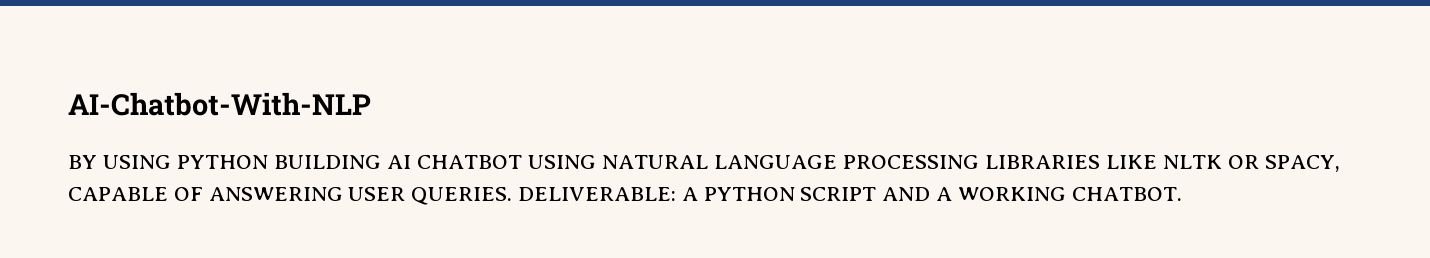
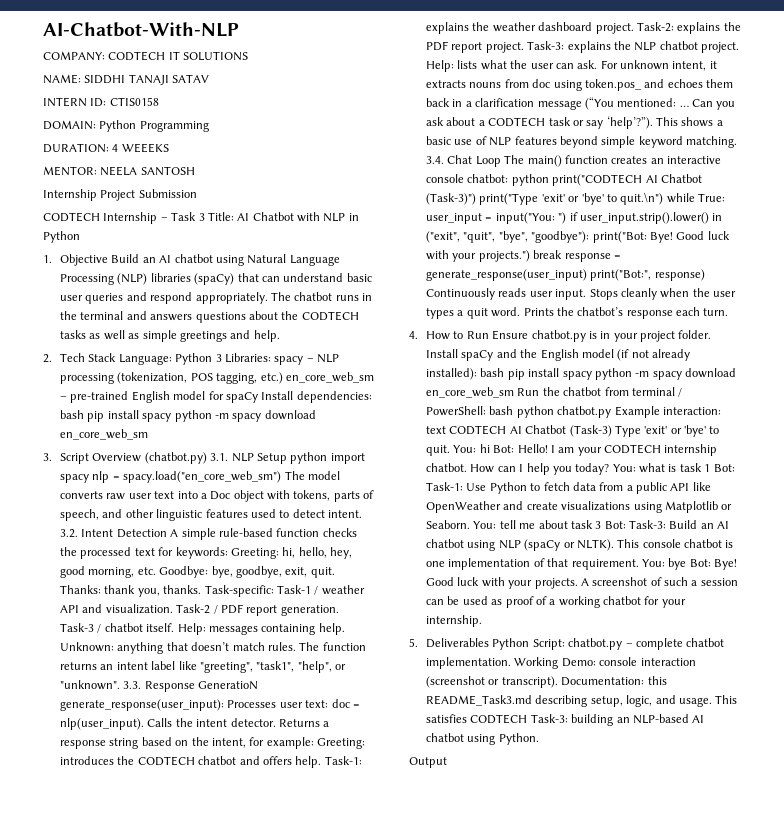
- BY USING PYTHON BUILDING AI CHATBOT USING NATURAL LANGUAGE PROCESSING LIBRARIES LIKE NLTK OR SPACY, CAPABLE OF ANSWERING USER QUERIES. DELIVERABLE: A PYTHON SCRIPT AND A WORKING CHATBOT.
+ COMPANY: CODTECH IT SOLUTIONS
+ NAME: SIDDHI TANAJI SATAV
+ INTERN ID: CTIS0158
+ DOMAIN: Python Programming
+ DURATION: 4 WEEEKS
+ MENTOR: NEELA SANTOSH
+ Internship Project Submission
+ CODTECH Internship – Task 3 Title: AI Chatbot with NLP in Python
+ 1. Objective Build an AI chatbot using Natural Language Processing (NLP) libraries (spaCy) that can understand basic user queries and respond appropriately. The chatbot runs in the terminal and answers questions about the CODTECH tasks as well as simple greetings and help.
+ 2. Tech Stack Language: Python 3 Libraries: spacy – NLP processing (tokenization, POS tagging, etc.) en_core_web_sm – pre‑trained English model for spaCy Install dependencies: bash pip install spacy python -m spacy download en_core_web_sm
+ 3. Script Overview (chatbot.py) 3.1. NLP Setup python import spacy nlp = spacy.load("en_core_web_sm") The model converts raw user text into a Doc object with tokens, parts of speech, and other linguistic features used to detect intent. 3.2. Intent Detection A simple rule‑based function checks the processed text for keywords: Greeting: hi, hello, hey, good morning, etc. Goodbye: bye, goodbye, exit, quit. Thanks: thank you, thanks. Task‑specific: Task‑1 / weather API and visualization. Task‑2 / PDF report generation. Task‑3 / chatbot itself. Help: messages containing help. Unknown: anything that doesn’t match rules. The function returns an intent label like "greeting", "task1", "help", or "unknown". 3.3. Response GeneratioN generate_response(user_input): Processes user text: doc = nlp(user_input). Calls the intent detector. Returns a response string based on the intent, for example: Greeting: introduces the CODTECH chatbot and offers help. Task‑1: explains the weather dashboard project. Task‑2: explains the PDF report project. Task‑3: explains the NLP chatbot project. Help: lists what the user can ask. For unknown intent, it extracts nouns from doc using token.pos_ and echoes them back in a clarification message (“You mentioned: … Can you ask about a CODTECH task or say ‘help’?”). This shows a basic use of NLP features beyond simple keyword matching. 3.4. Chat Loop The main() function creates an interactive console chatbot: python print("CODTECH AI Chatbot (Task‑3)") print("Type 'exit' or 'bye' to quit.\n") while True: user_input = input("You: ") if user_input.strip().lower() in ("exit", "quit", "bye", "goodbye"): print("Bot: Bye! Good luck with your projects.") break response = generate_response(user_input) print("Bot:", response) Continuously reads user input. Stops cleanly when the user types a quit word. Prints the chatbot’s response each turn.
+ 4. How to Run Ensure chatbot.py is in your project folder. Install spaCy and the English model (if not already installed): bash pip install spacy python -m spacy download en_core_web_sm Run the chatbot from terminal / PowerShell: bash python chatbot.py Example interaction: text CODTECH AI Chatbot (Task‑3) Type 'exit' or 'bye' to quit. You: hi Bot: Hello! I am your CODTECH internship chatbot. How can I help you today? You: what is task 1 Bot: Task‑1: Use Python to fetch data from a public API like OpenWeather and create visualizations using Matplotlib or Seaborn. You: tell me about task 3 Bot: Task‑3: Build an AI chatbot using NLP (spaCy or NLTK). This console chatbot is one implementation of that requirement. You: bye Bot: Bye! Good luck with your projects. A screenshot of such a session can be used as proof of a working chatbot for your internship.
+ 5. Deliverables Python Script: chatbot.py – complete chatbot implementation. Working Demo: console interaction (screenshot or transcript). Documentation: this README_Task3.md describing setup, logic, and usage. This satisfies CODTECH Task‑3: building an NLP‑based AI chatbot using Python.
+ Output

